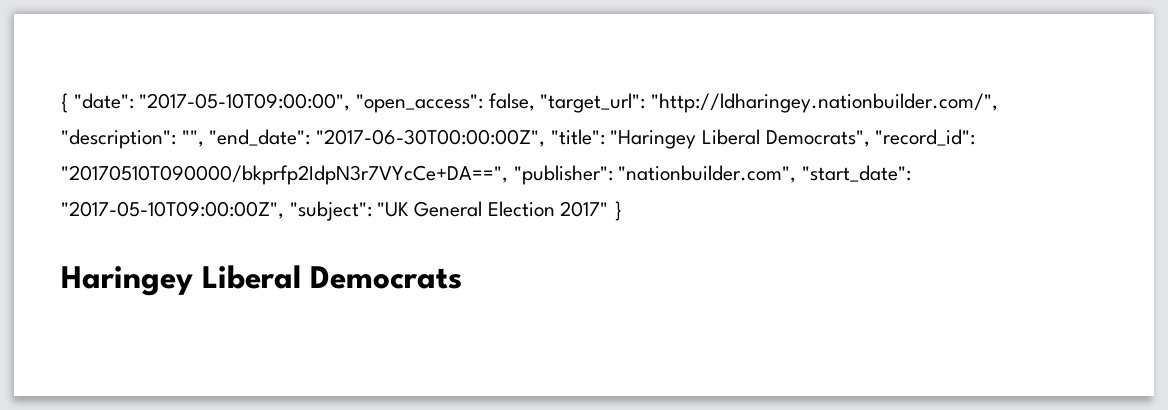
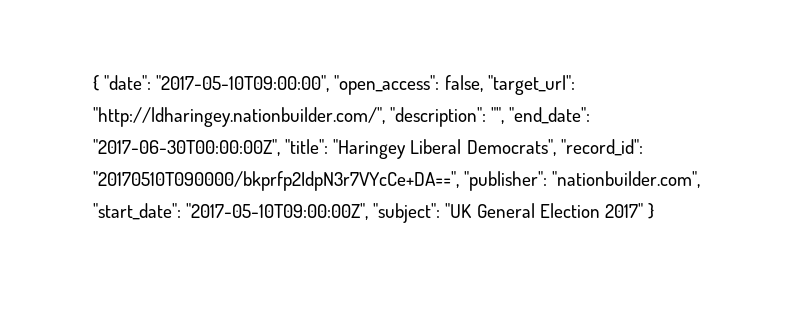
- Haringey Liberal Democrats

